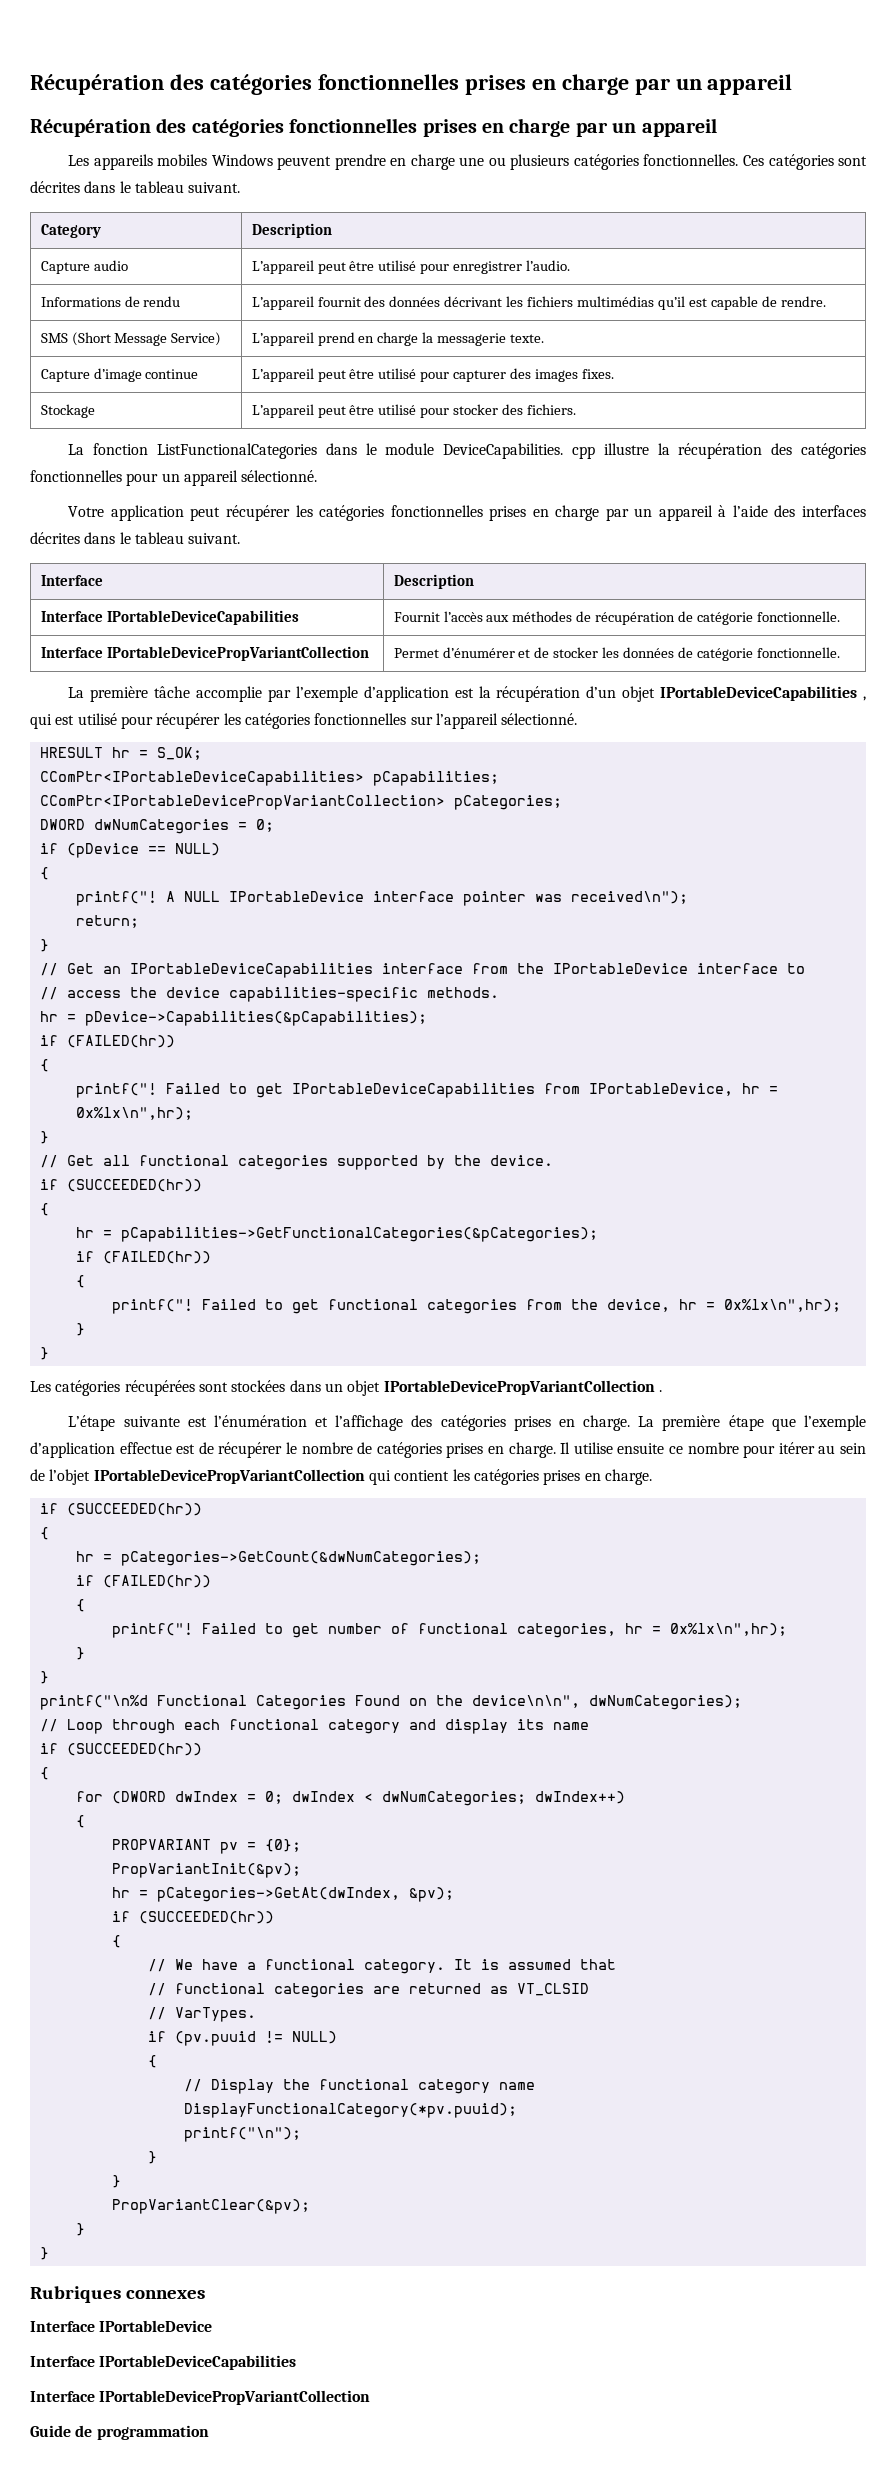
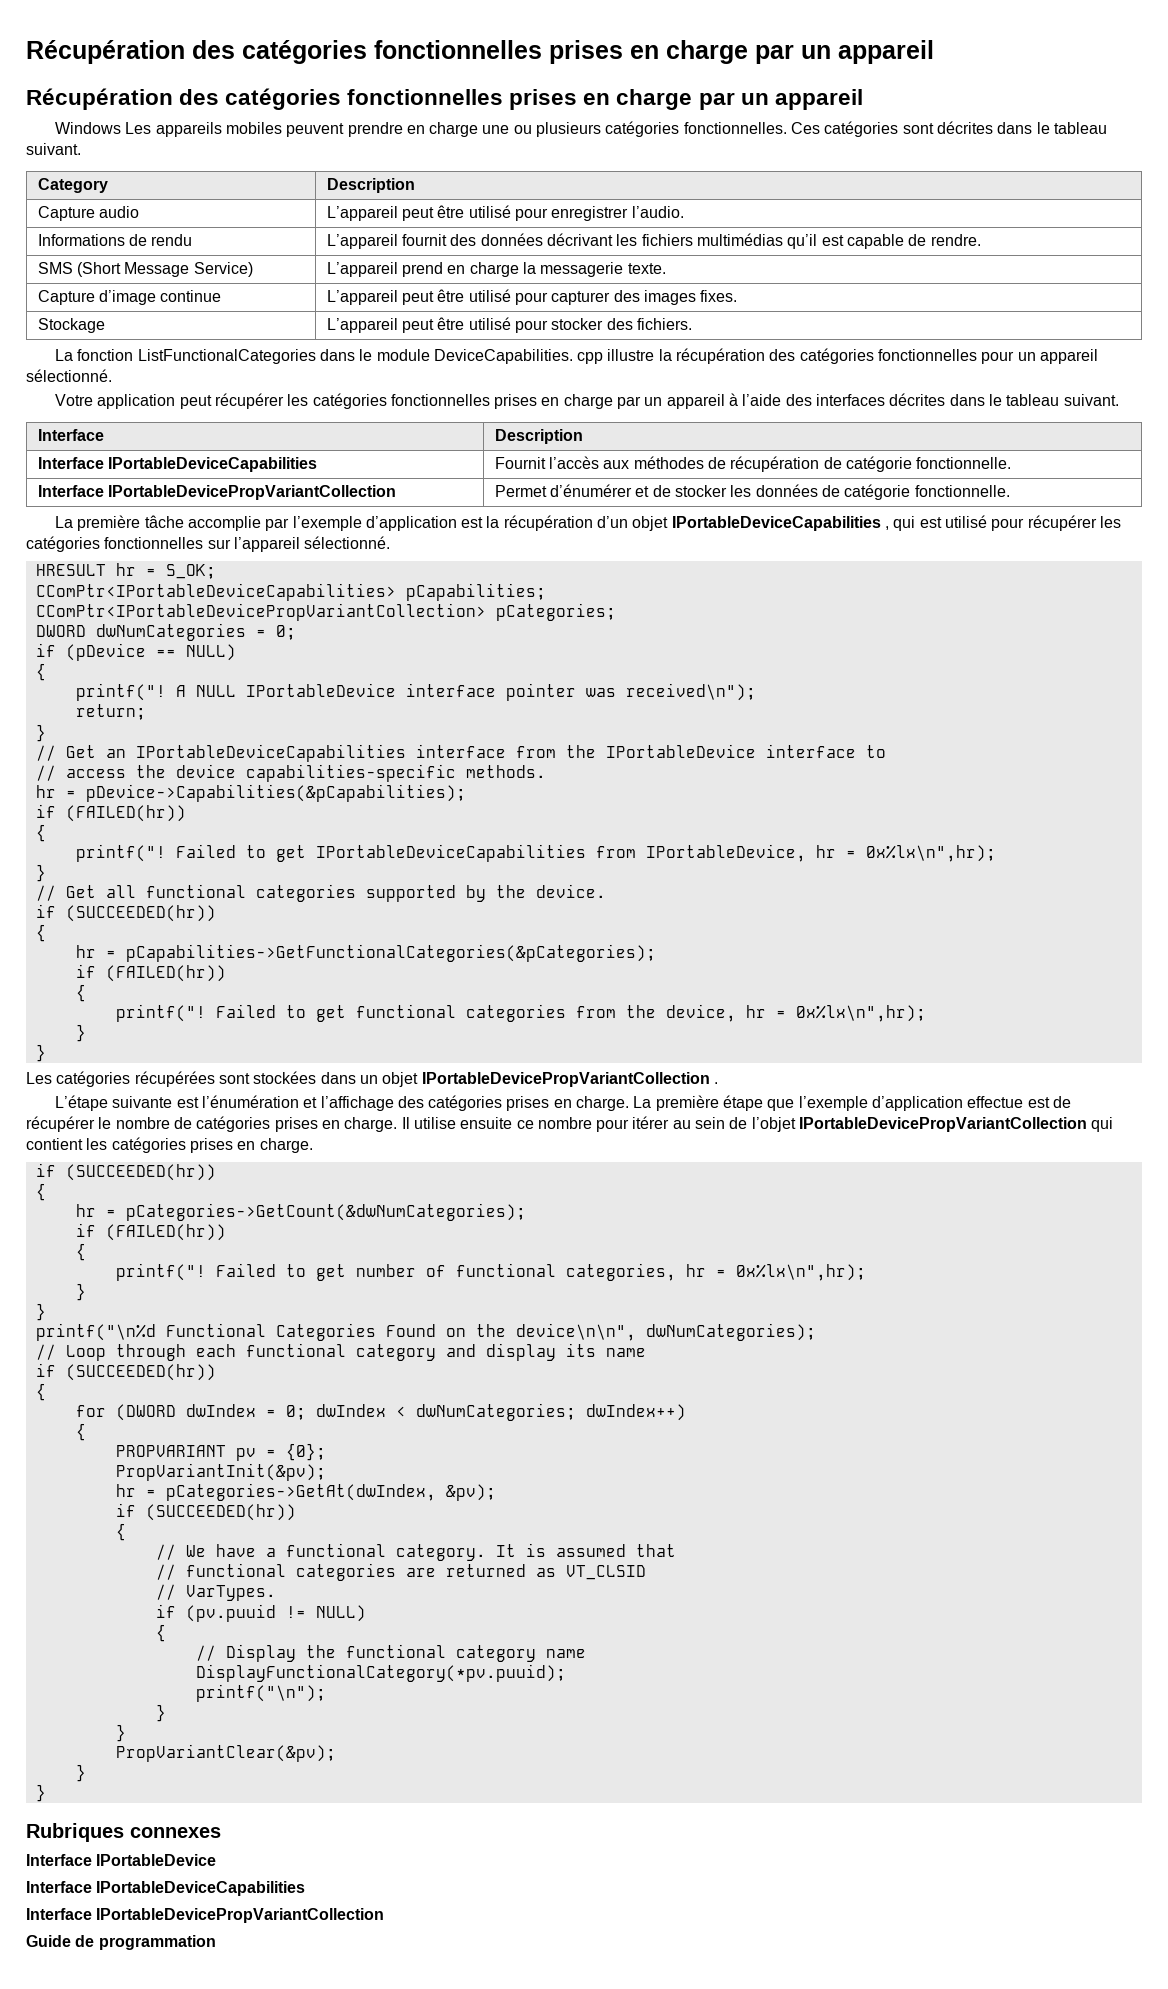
- Les appareils mobiles Windows peuvent prendre en charge une ou plusieurs catégories fonctionnelles.
+ Windows Les appareils mobiles peuvent prendre en charge une ou plusieurs catégories fonctionnelles.

